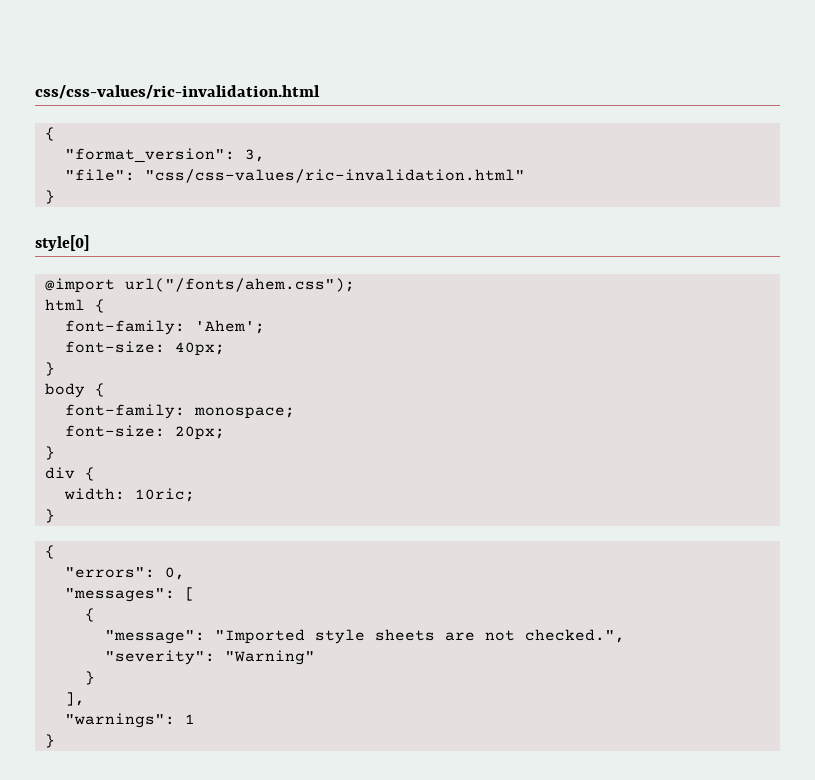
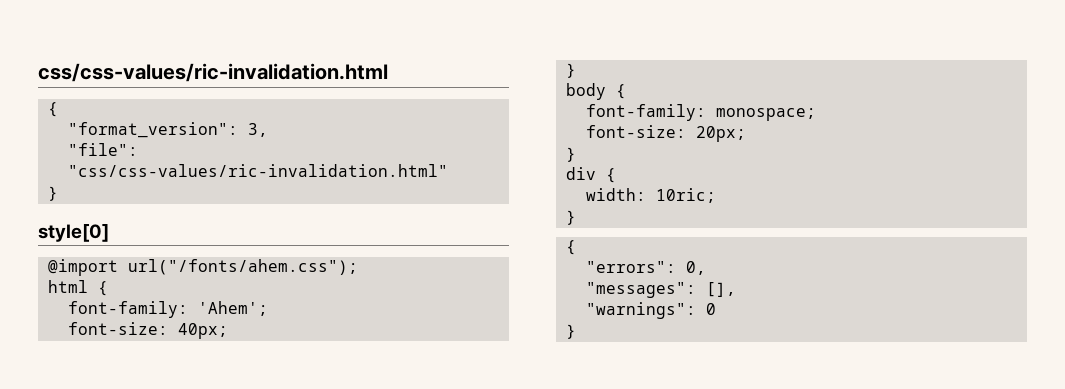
- "messages": [
- {
- "message": "Imported style sheets are not checked.",
- "severity": "Warning"
- }
- ],
- "warnings": 1
+ "messages": [],
+ "warnings": 0

